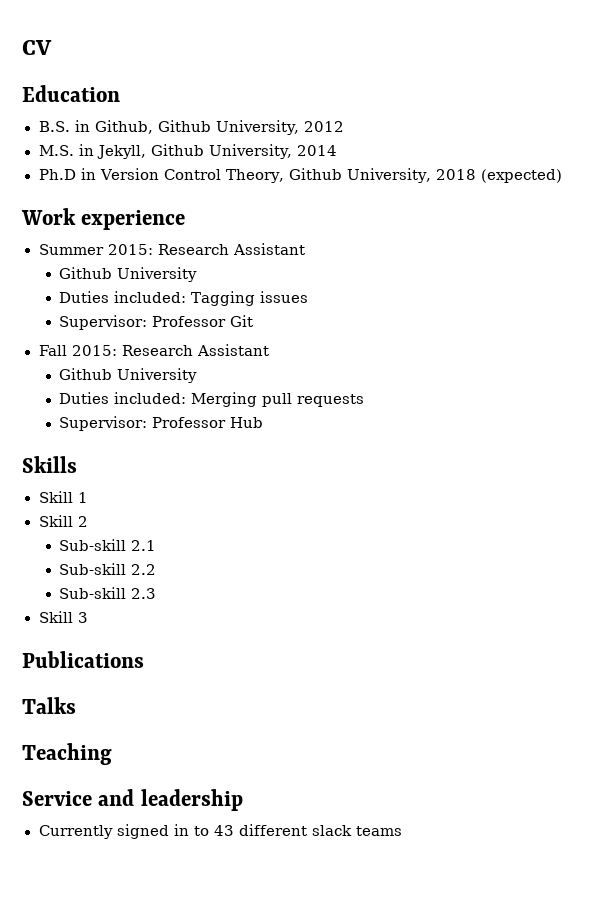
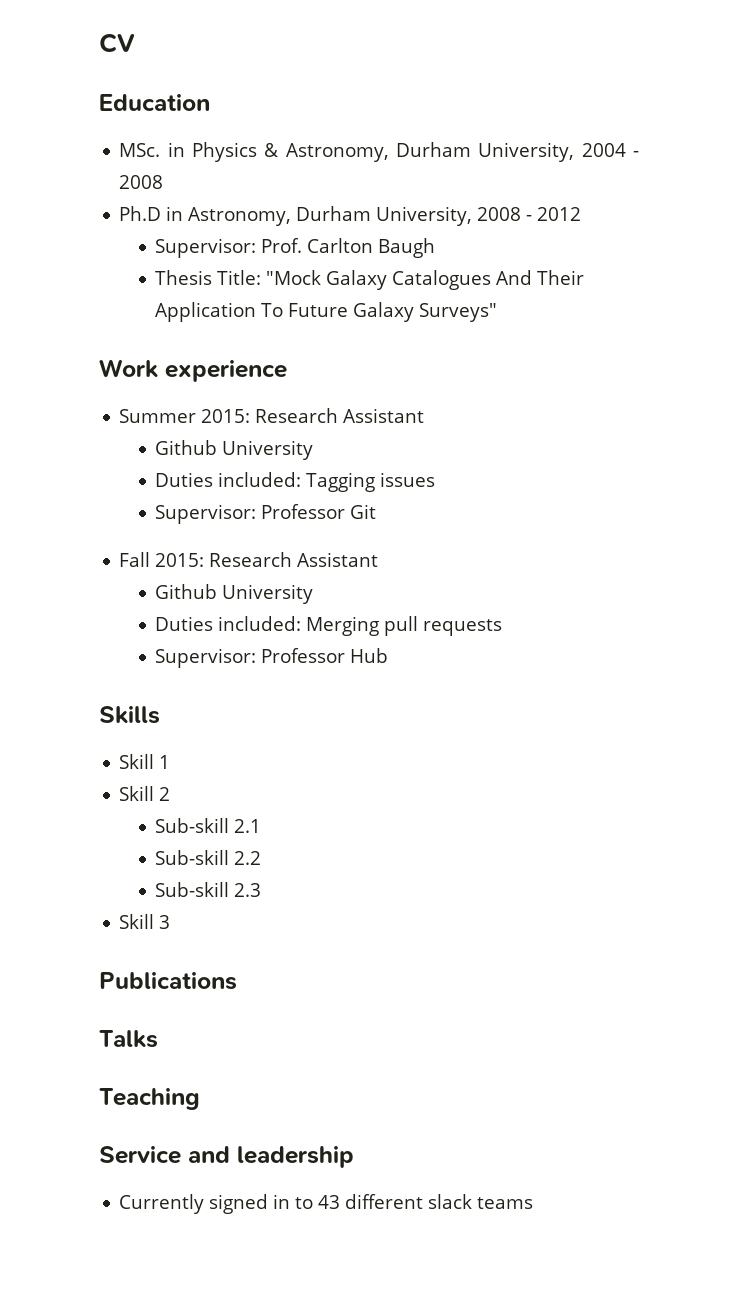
- B.S. in Github, Github University, 2012
- M.S. in Jekyll, Github University, 2014
- Ph.D in Version Control Theory, Github University, 2018 (expected)
+ MSc. in Physics & Astronomy, Durham University, 2004 - 2008
+ Ph.D in Astronomy, Durham University, 2008 - 2012
+ Supervisor: Prof. Carlton Baugh
+ Thesis Title: "Mock Galaxy Catalogues And Their Application To Future Galaxy Surveys"

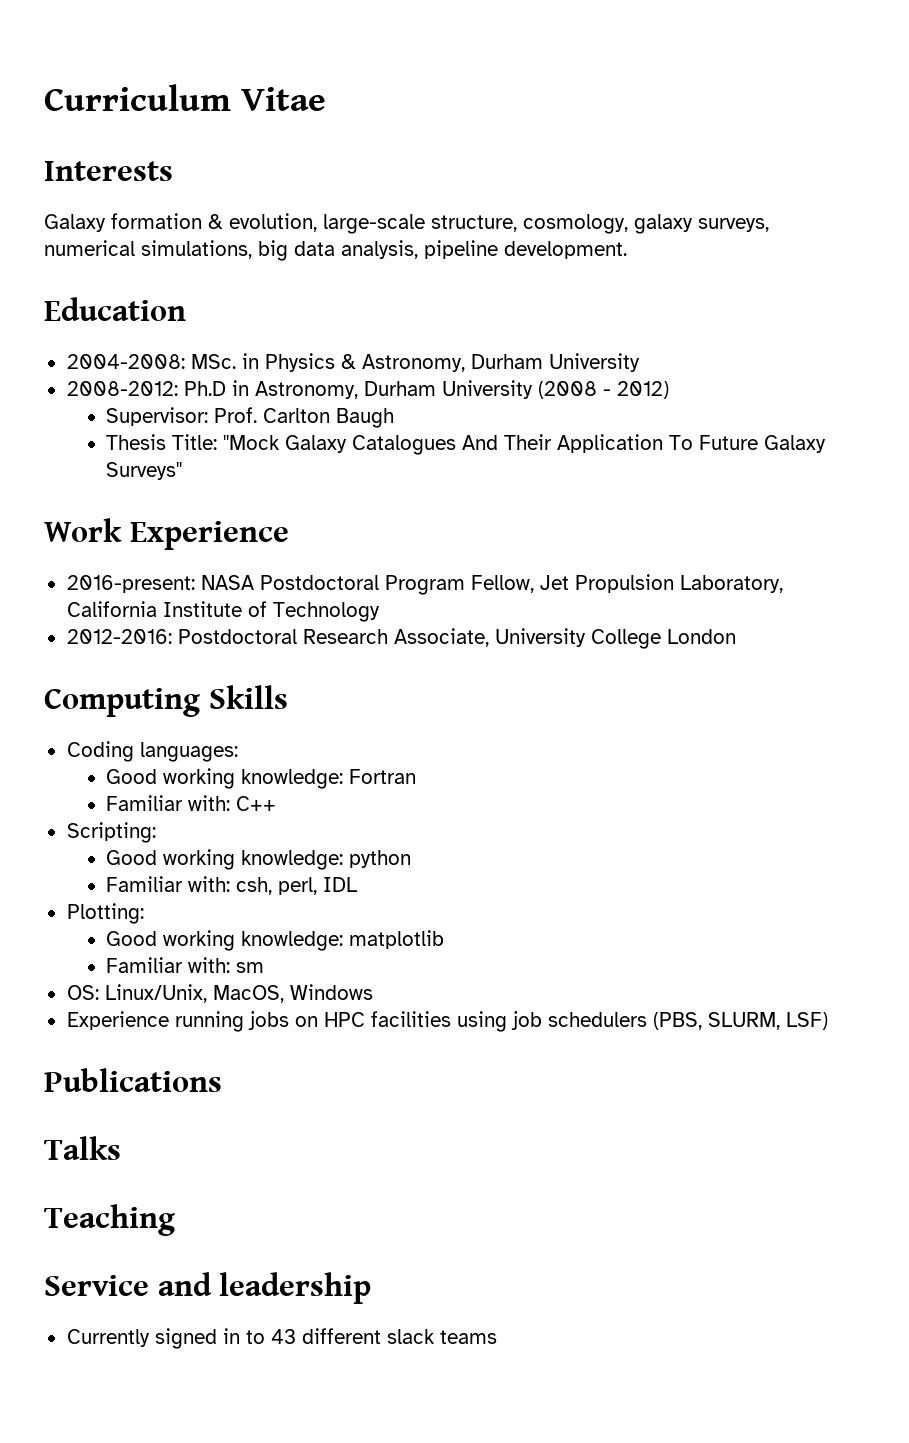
- CV
+ Curriculum Vitae
+ Interests
+ Galaxy formation & evolution, large-scale structure, cosmology, galaxy surveys, numerical simulations, big data analysis, pipeline development.
- MSc. in Physics & Astronomy, Durham University, 2004 - 2008
- Ph.D in Astronomy, Durham University, 2008 - 2012
+ 2004-2008: MSc. in Physics & Astronomy, Durham University
+ 2008-2012: Ph.D in Astronomy, Durham University (2008 - 2012)
- Work experience
- Summer 2015: Research Assistant
- Github University
- Duties included: Tagging issues
- Supervisor: Professor Git
- Fall 2015: Research Assistant
- Github University
- Duties included: Merging pull requests
- Supervisor: Professor Hub
- Skills
- Skill 1
- Skill 2
- Sub-skill 2.1
- Sub-skill 2.2
- Sub-skill 2.3
- Skill 3
+ Work Experience
+ 2016-present: NASA Postdoctoral Program Fellow, Jet Propulsion Laboratory, California Institute of Technology
+ 2012-2016: Postdoctoral Research Associate, University College London
+ Computing Skills
+ Coding languages:
+ Good working knowledge: Fortran
+ Familiar with: C++
+ Scripting:
+ Good working knowledge: python
+ Familiar with: csh, perl, IDL
+ Plotting:
+ Good working knowledge: matplotlib
+ Familiar with: sm
+ OS: Linux/Unix, MacOS, Windows
+ Experience running jobs on HPC facilities using job schedulers (PBS, SLURM, LSF)

